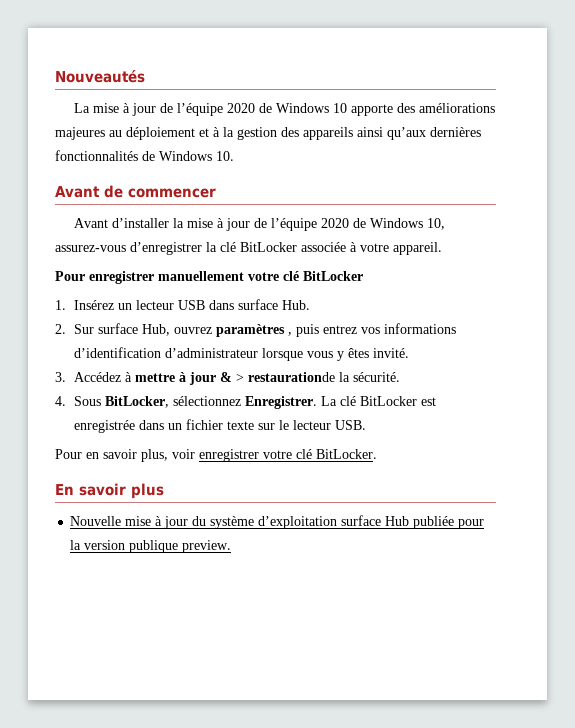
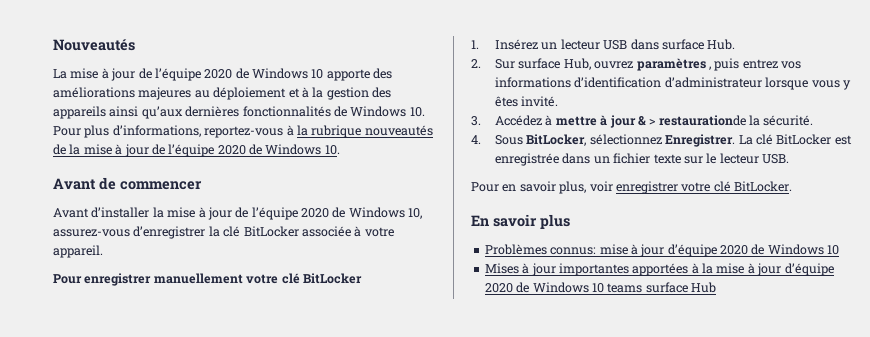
- La mise à jour de l’équipe 2020 de Windows 10 apporte des améliorations majeures au déploiement et à la gestion des appareils ainsi qu’aux dernières fonctionnalités de Windows 10.
+ La mise à jour de l’équipe 2020 de Windows 10 apporte des améliorations majeures au déploiement et à la gestion des appareils ainsi qu’aux dernières fonctionnalités de Windows 10. Pour plus d’informations, reportez-vous à la rubrique nouveautés de la mise à jour de l’équipe 2020 de Windows 10.
- Nouvelle mise à jour du système d’exploitation surface Hub publiée pour la version publique preview.
+ Problèmes connus: mise à jour d’équipe 2020 de Windows 10
+ Mises à jour importantes apportées à la mise à jour d’équipe 2020 de Windows 10 teams surface Hub

